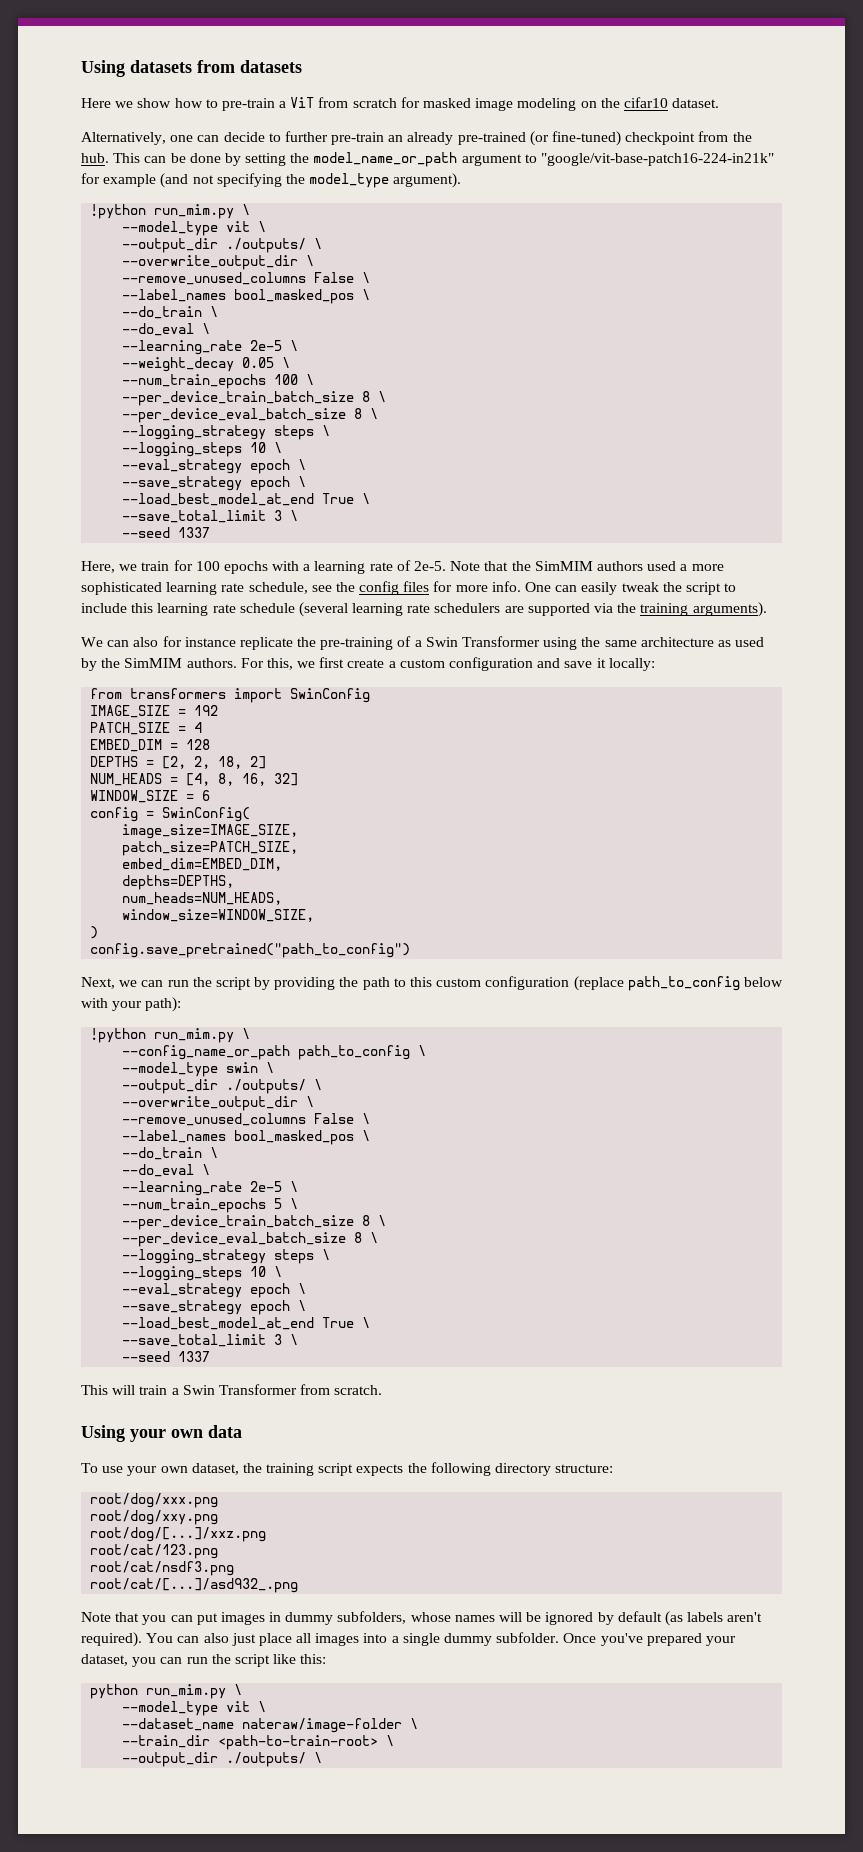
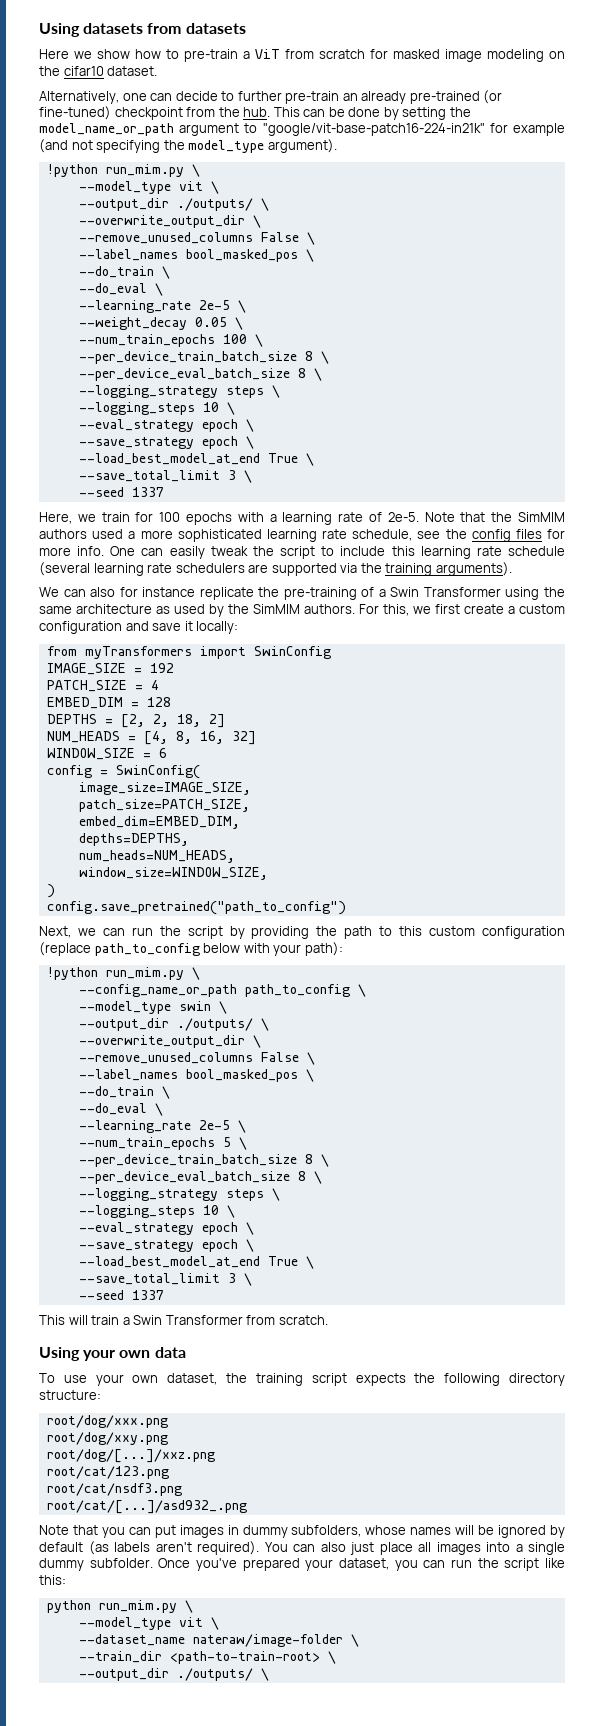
- from transformers import SwinConfig
+ from myTransformers import SwinConfig

